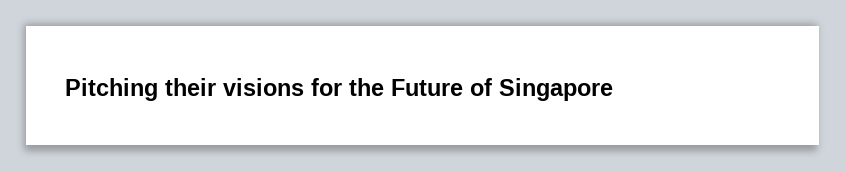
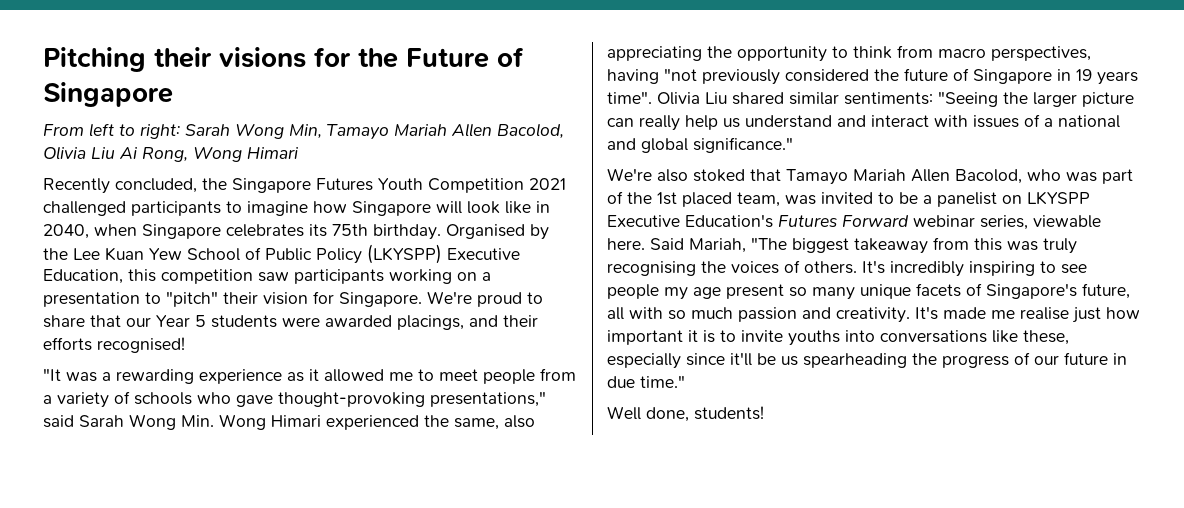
+ From left to right: Sarah Wong Min, Tamayo Mariah Allen Bacolod, Olivia Liu Ai Rong, Wong Himari
+ Recently concluded, the Singapore Futures Youth Competition 2021 challenged participants to imagine how Singapore will look like in 2040, when Singapore celebrates its 75th birthday. Organised by the Lee Kuan Yew School of Public Policy (LKYSPP) Executive Education, this competition saw participants working on a presentation to "pitch" their vision for Singapore. We're proud to share that our Year 5 students were awarded placings, and their efforts recognised!
+ "It was a rewarding experience as it allowed me to meet people from a variety of schools who gave thought-provoking presentations," said Sarah Wong Min. Wong Himari experienced the same, also appreciating the opportunity to think from macro perspectives, having "not previously considered the future of Singapore in 19 years time". Olivia Liu shared similar sentiments: "Seeing the larger picture can really help us understand and interact with issues of a national and global significance."
+ We're also stoked that Tamayo Mariah Allen Bacolod, who was part of the 1st placed team, was invited to be a panelist on LKYSPP Executive Education's Futures Forward webinar series, viewable here. Said Mariah, "The biggest takeaway from this was truly recognising the voices of others. It's incredibly inspiring to see people my age present so many unique facets of Singapore's future, all with so much passion and creativity. It's made me realise just how important it is to invite youths into conversations like these, especially since it'll be us spearheading the progress of our future in due time."
+ Well done, students!

